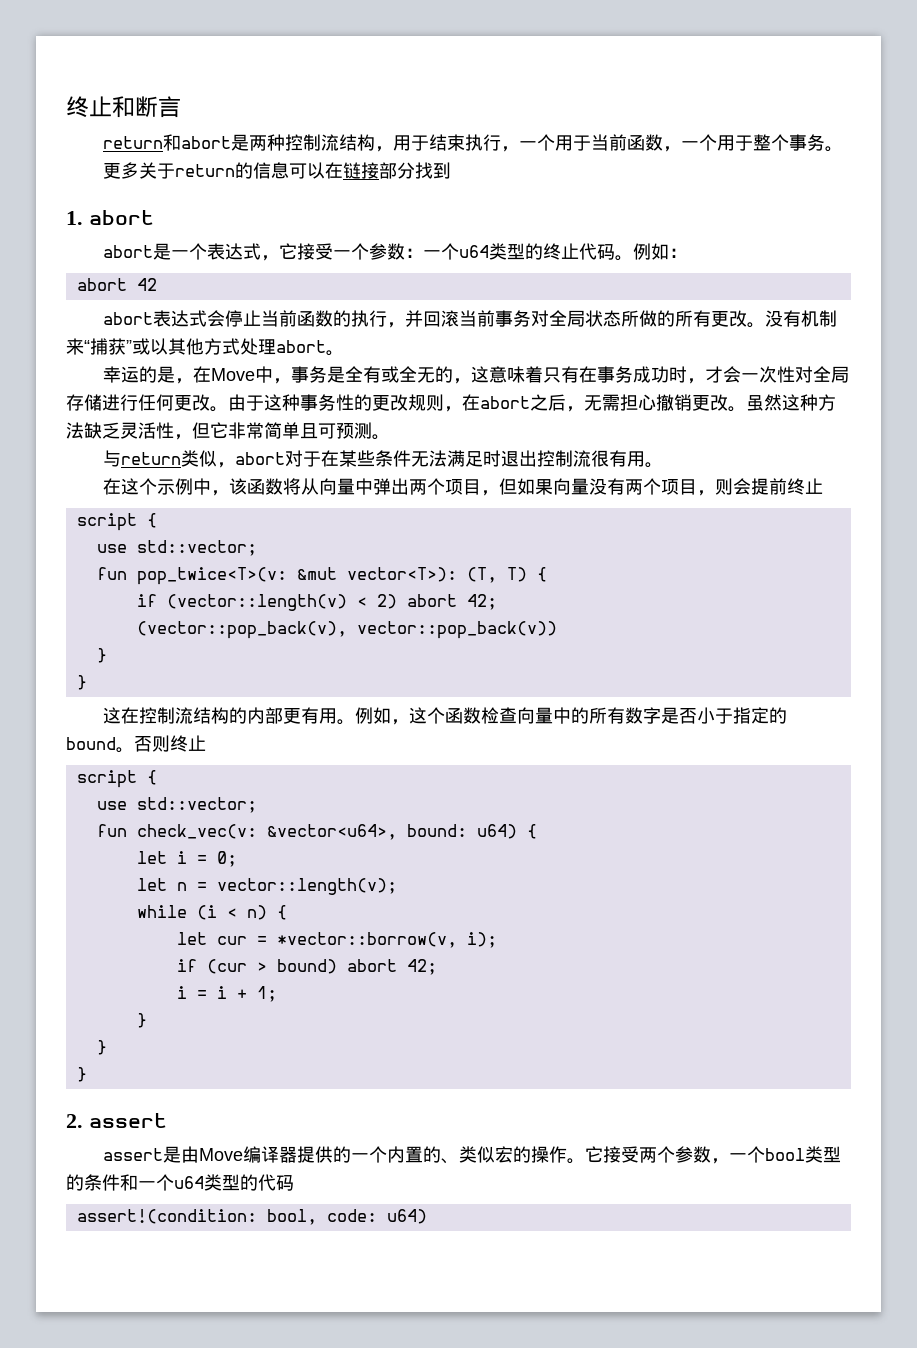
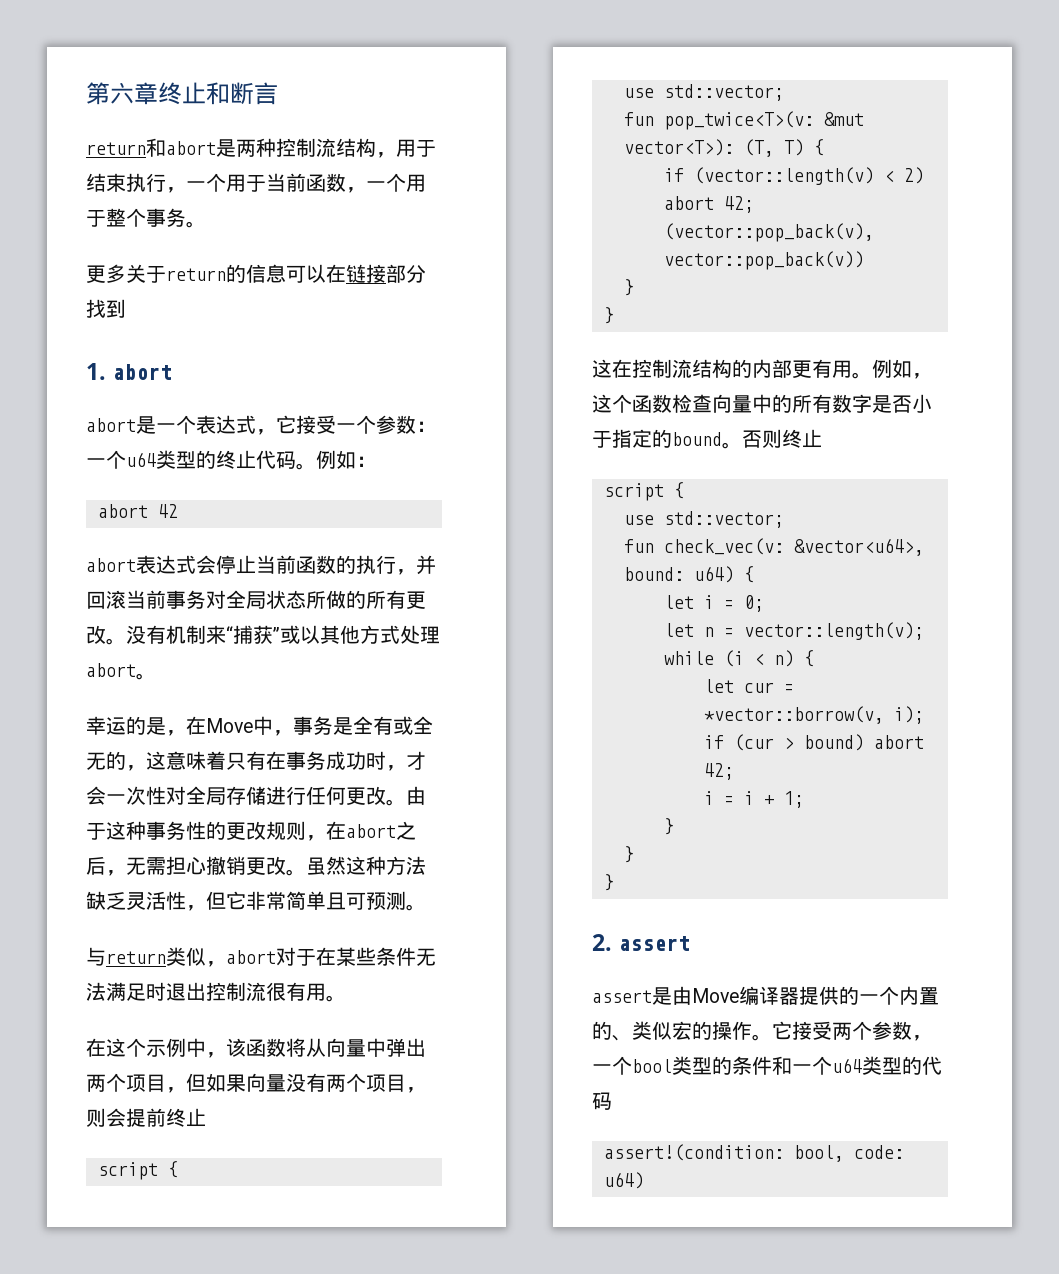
- 终止和断言
+ 第六章终止和断言

